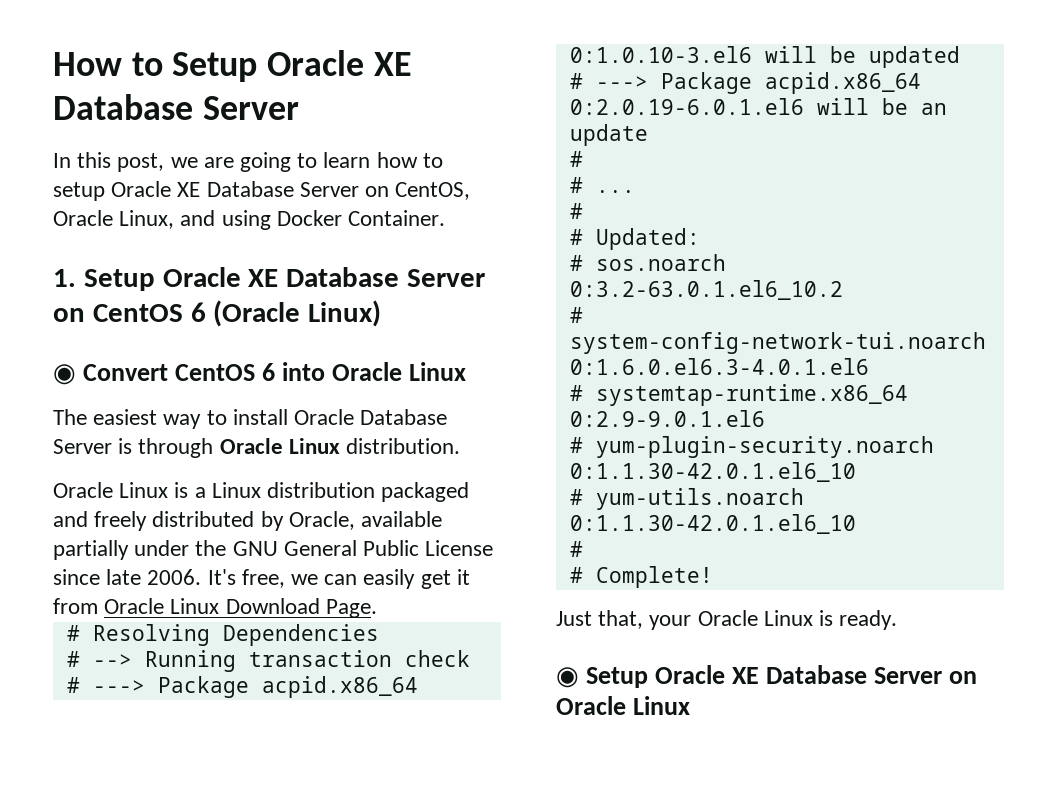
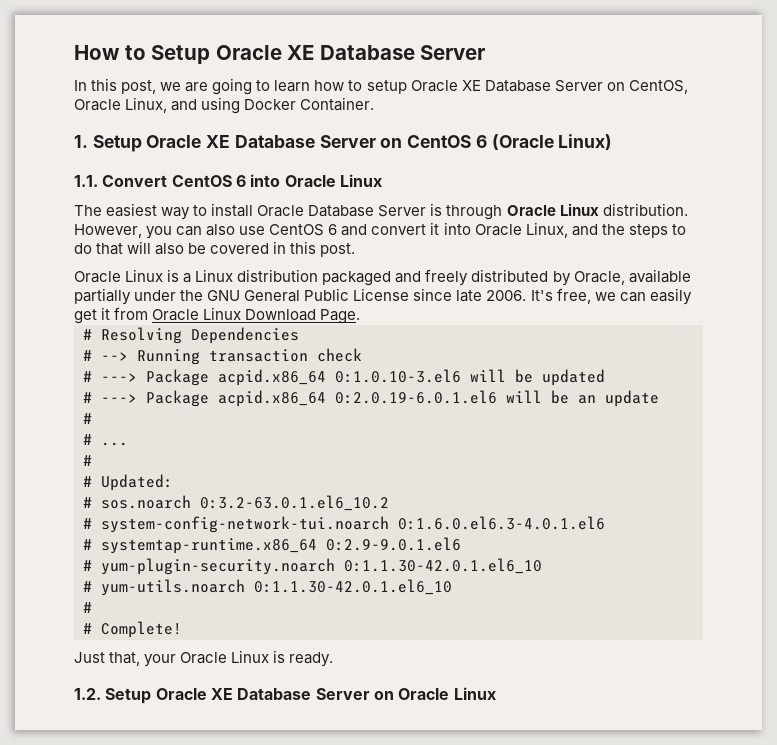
- ◉ Convert CentOS 6 into Oracle Linux
+ 1.1. Convert CentOS 6 into Oracle Linux
+ However, you can also use CentOS 6 and convert it into Oracle Linux, and the steps to do that will also be covered in this post.
- ◉ Setup Oracle XE Database Server on Oracle Linux
+ 1.2. Setup Oracle XE Database Server on Oracle Linux

